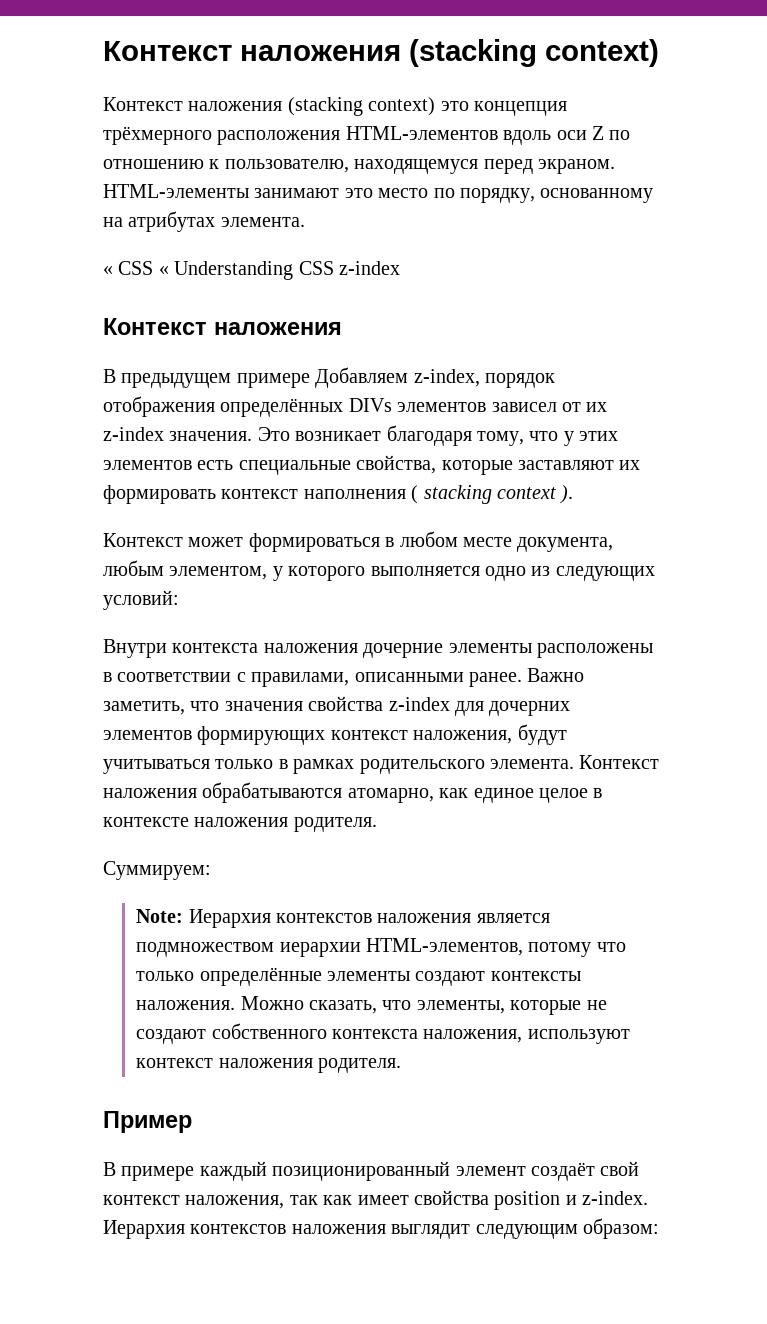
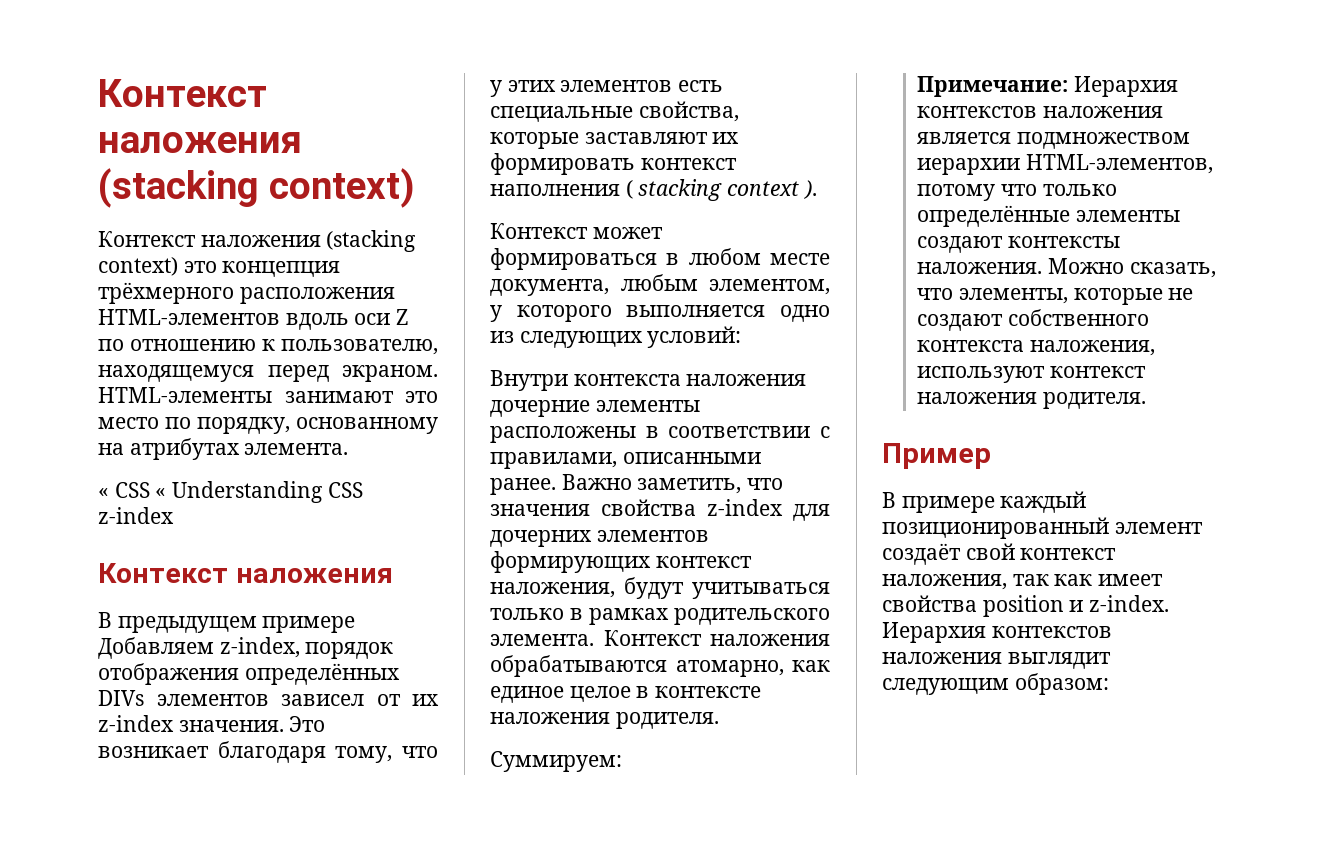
- Note: Иерархия контекстов наложения является подмножеством иерархии HTML-элементов, потому что только определённые элементы создают контексты наложения.
+ Примечание: Иерархия контекстов наложения является подмножеством иерархии HTML-элементов, потому что только определённые элементы создают контексты наложения.

